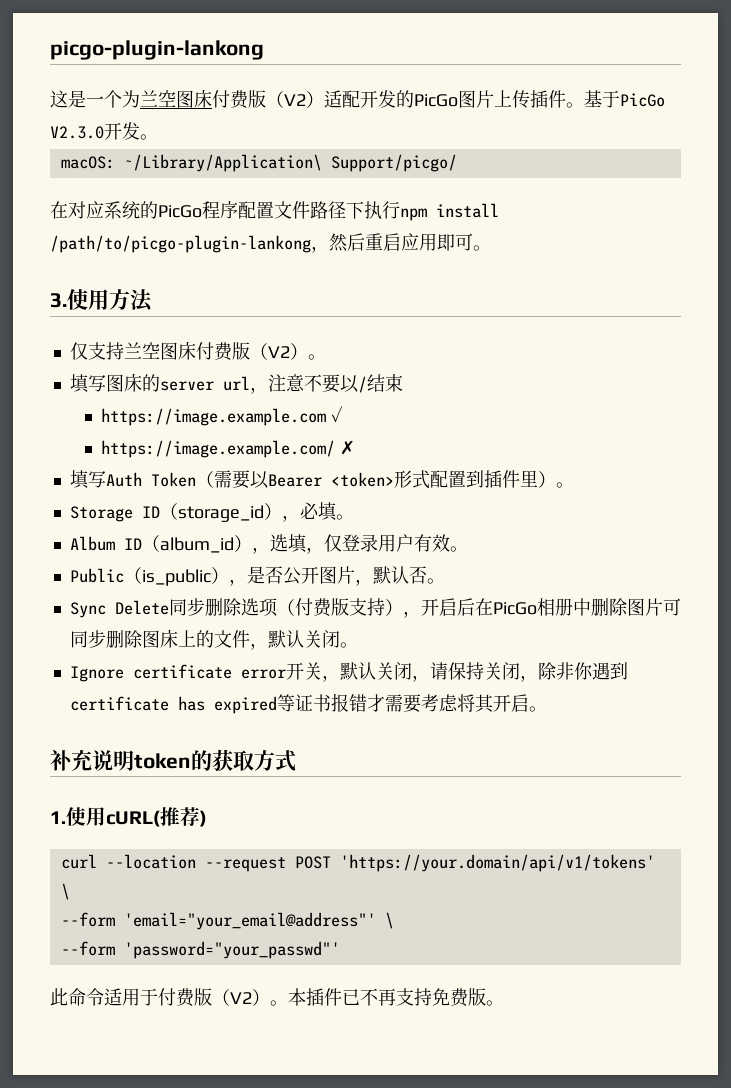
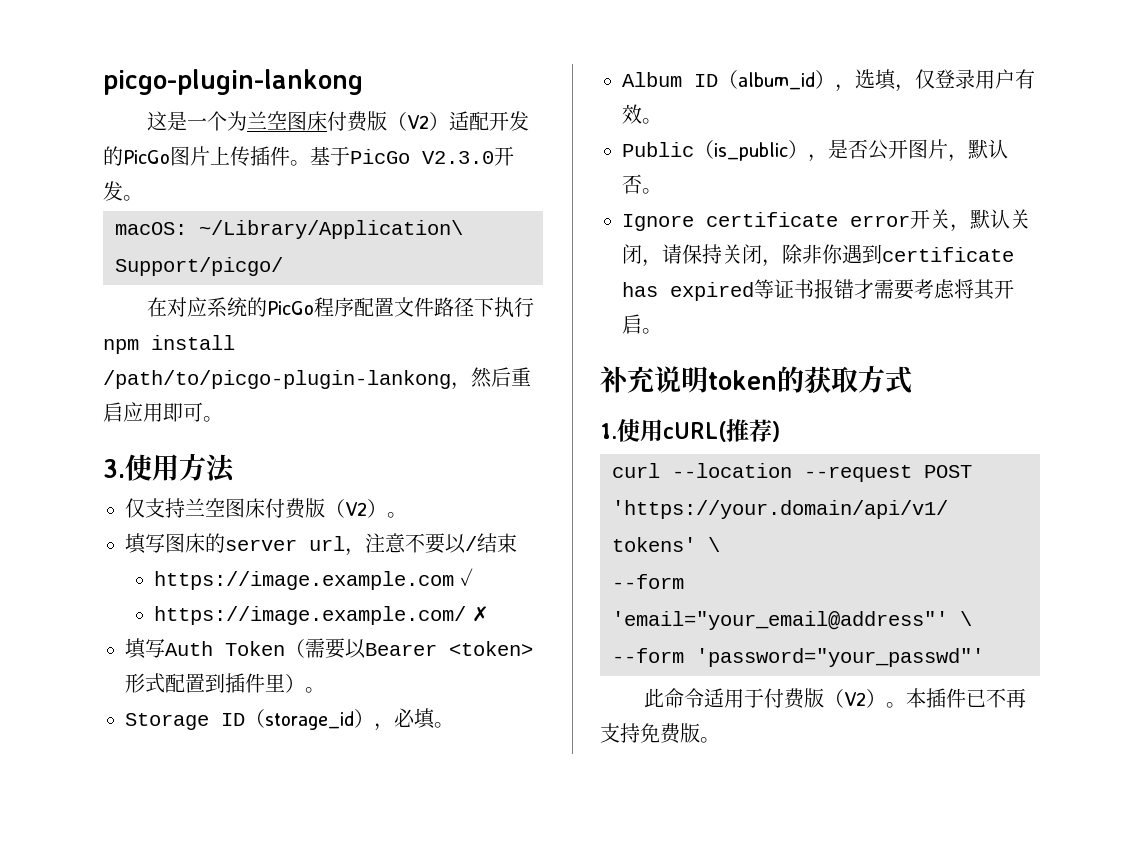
- Sync Delete同步删除选项（付费版支持），开启后在PicGo相册中删除图片可同步删除图床上的文件，默认关闭。

